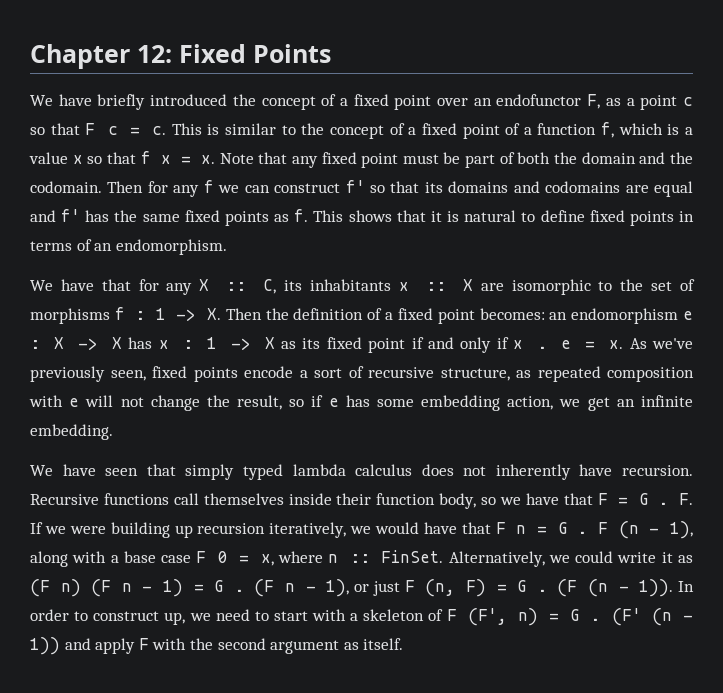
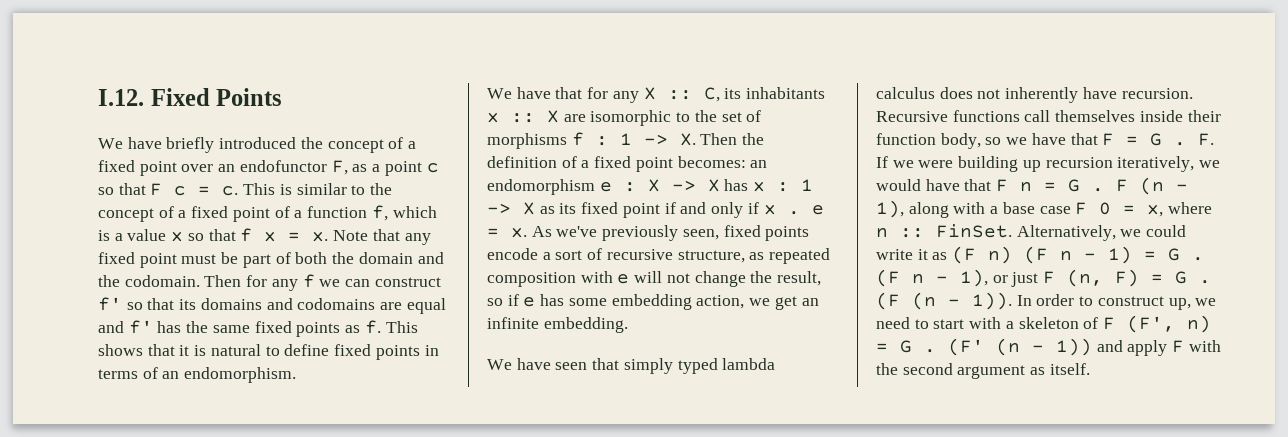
- Chapter 12: Fixed Points
+ I.12. Fixed Points

